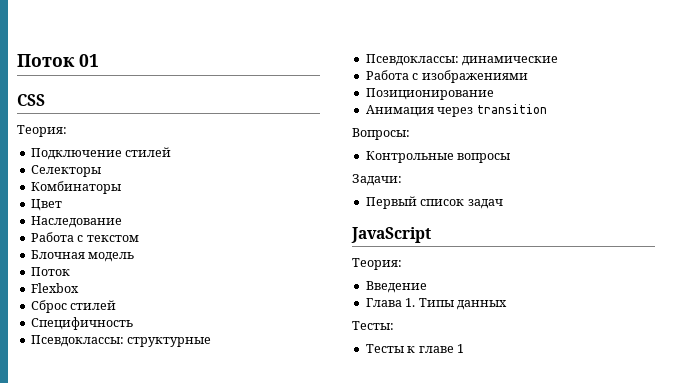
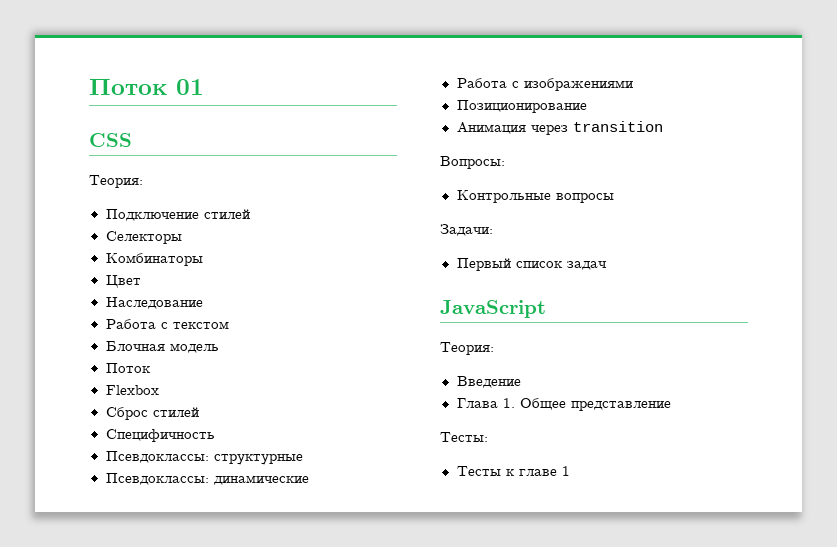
- Глава 1. Типы данных
+ Глава 1. Общее представление

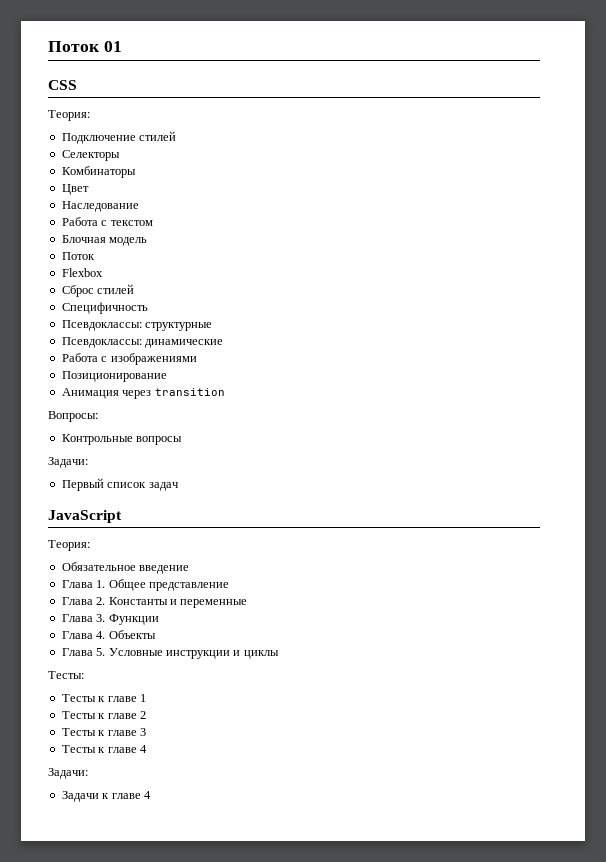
- Введение
+ Обязательное введение
+ Глава 2. Константы и переменные
+ Глава 3. Функции
+ Глава 4. Объекты
+ Глава 5. Условные инструкции и циклы
+ Тесты к главе 2
+ Тесты к главе 3
+ Тесты к главе 4
+ Задачи:
+ Задачи к главе 4

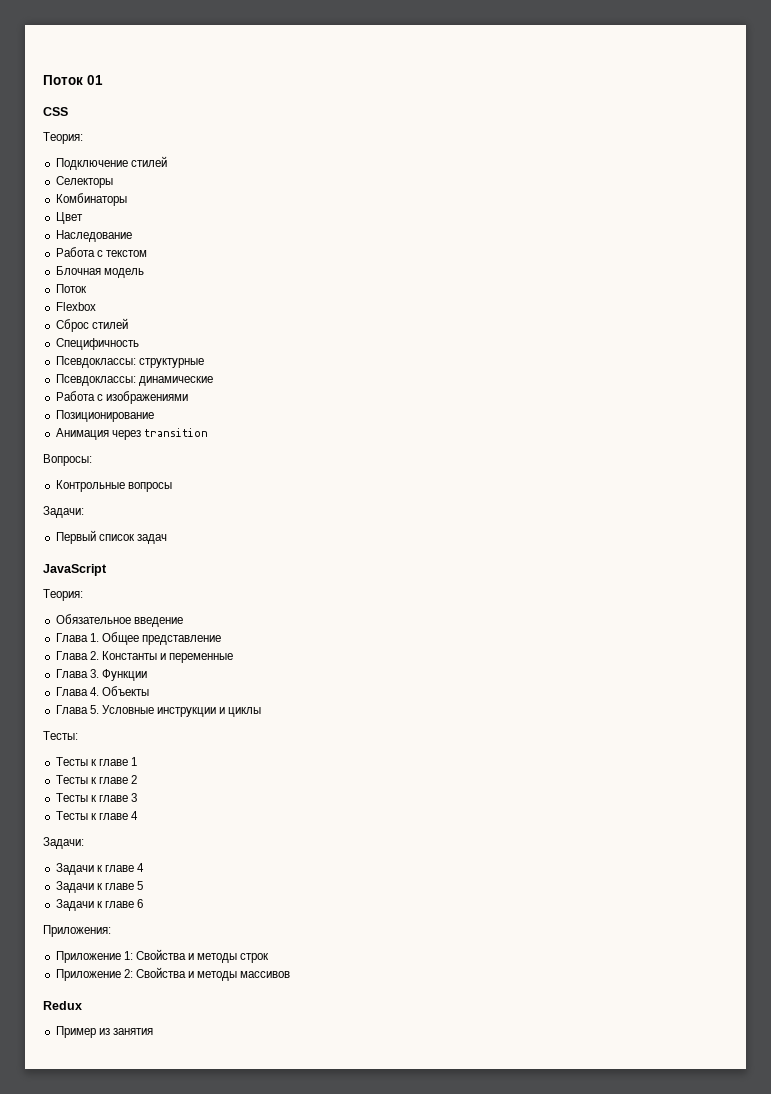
+ Задачи к главе 5
+ Задачи к главе 6
+ Приложения:
+ Приложение 1: Свойства и методы строк
+ Приложение 2: Свойства и методы массивов
+ Redux
+ Пример из занятия

